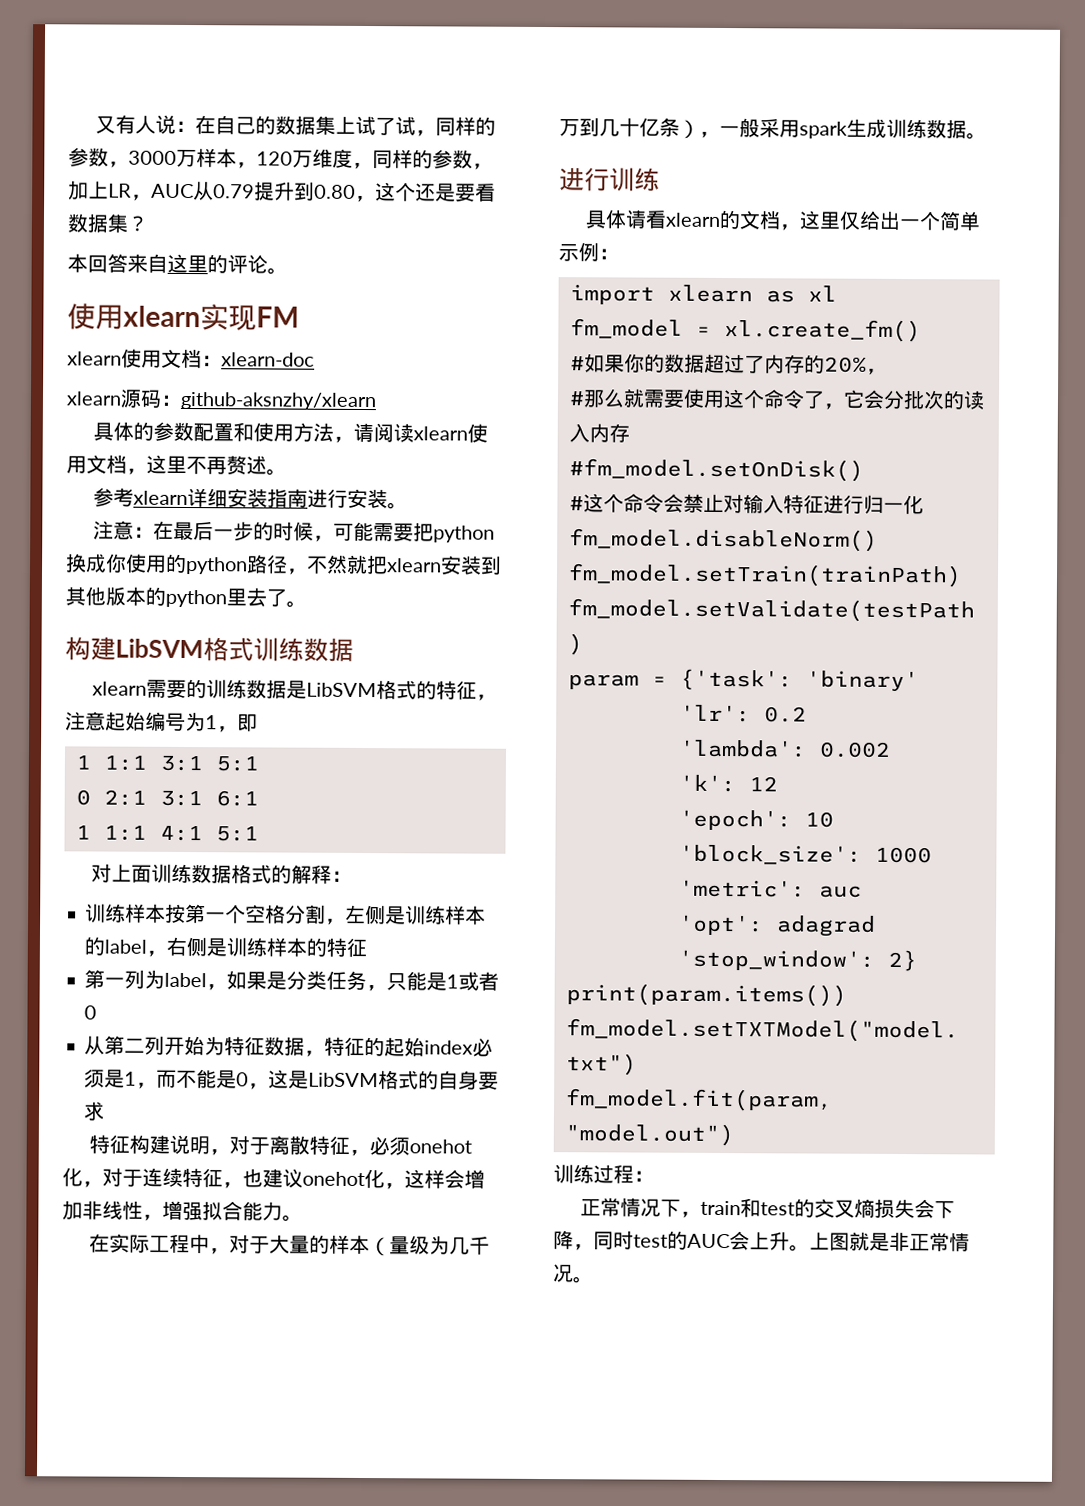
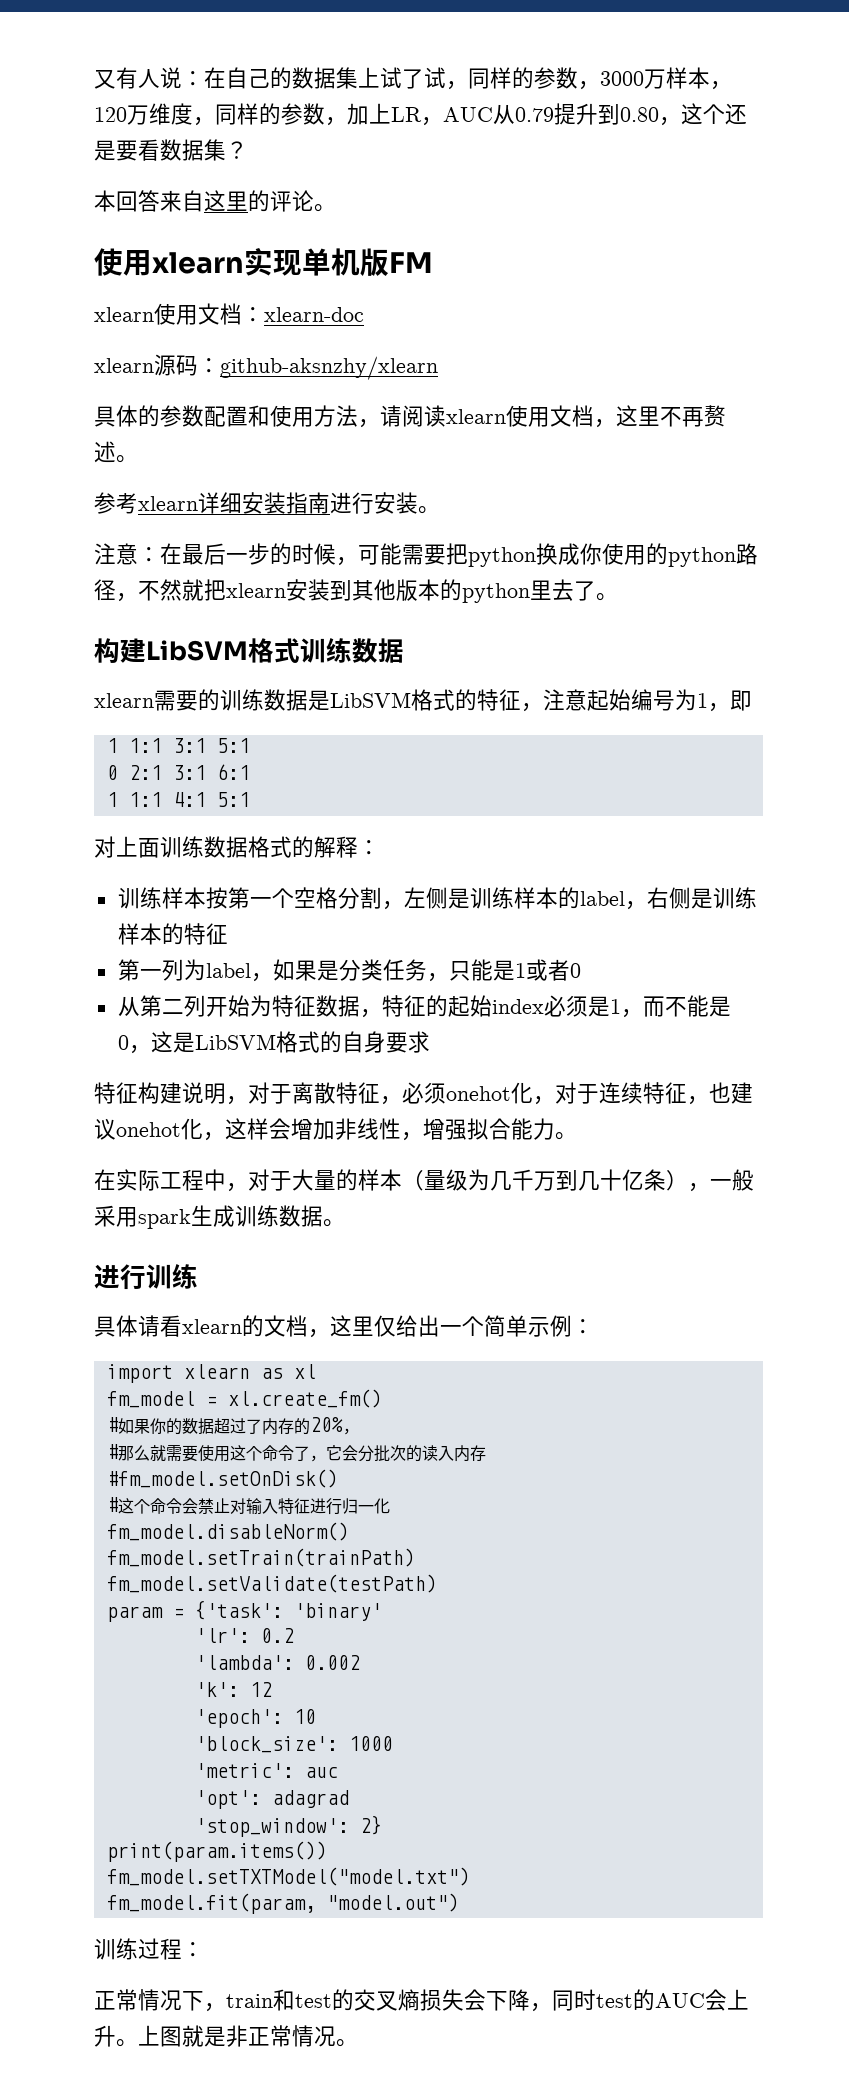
- 使用xlearn实现FM
+ 使用xlearn实现单机版FM

